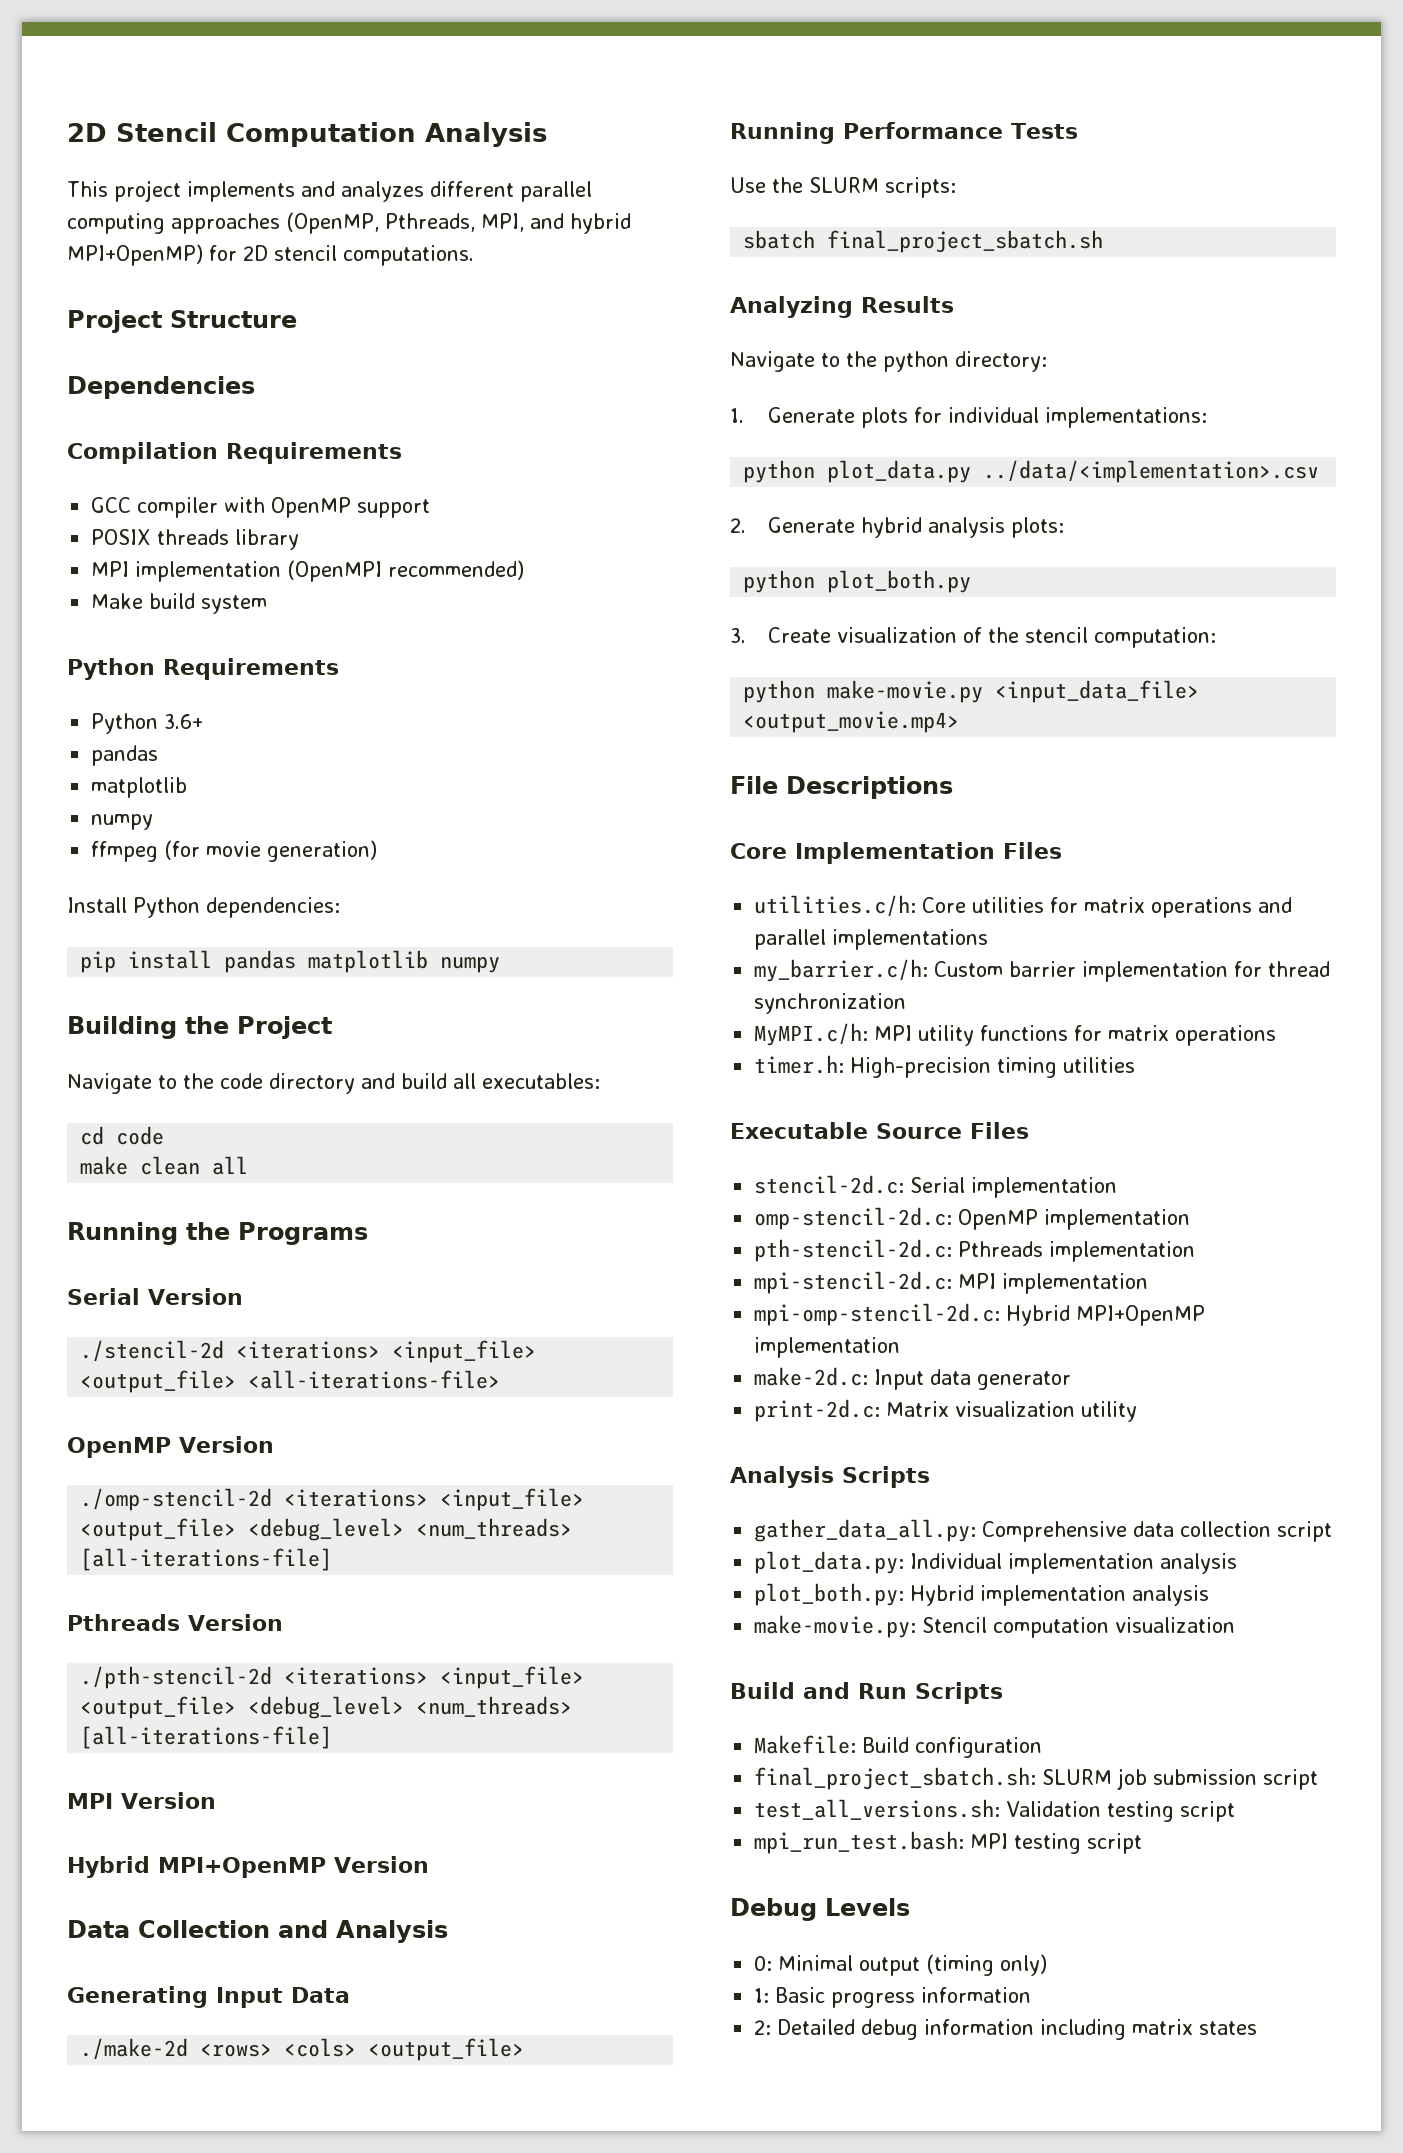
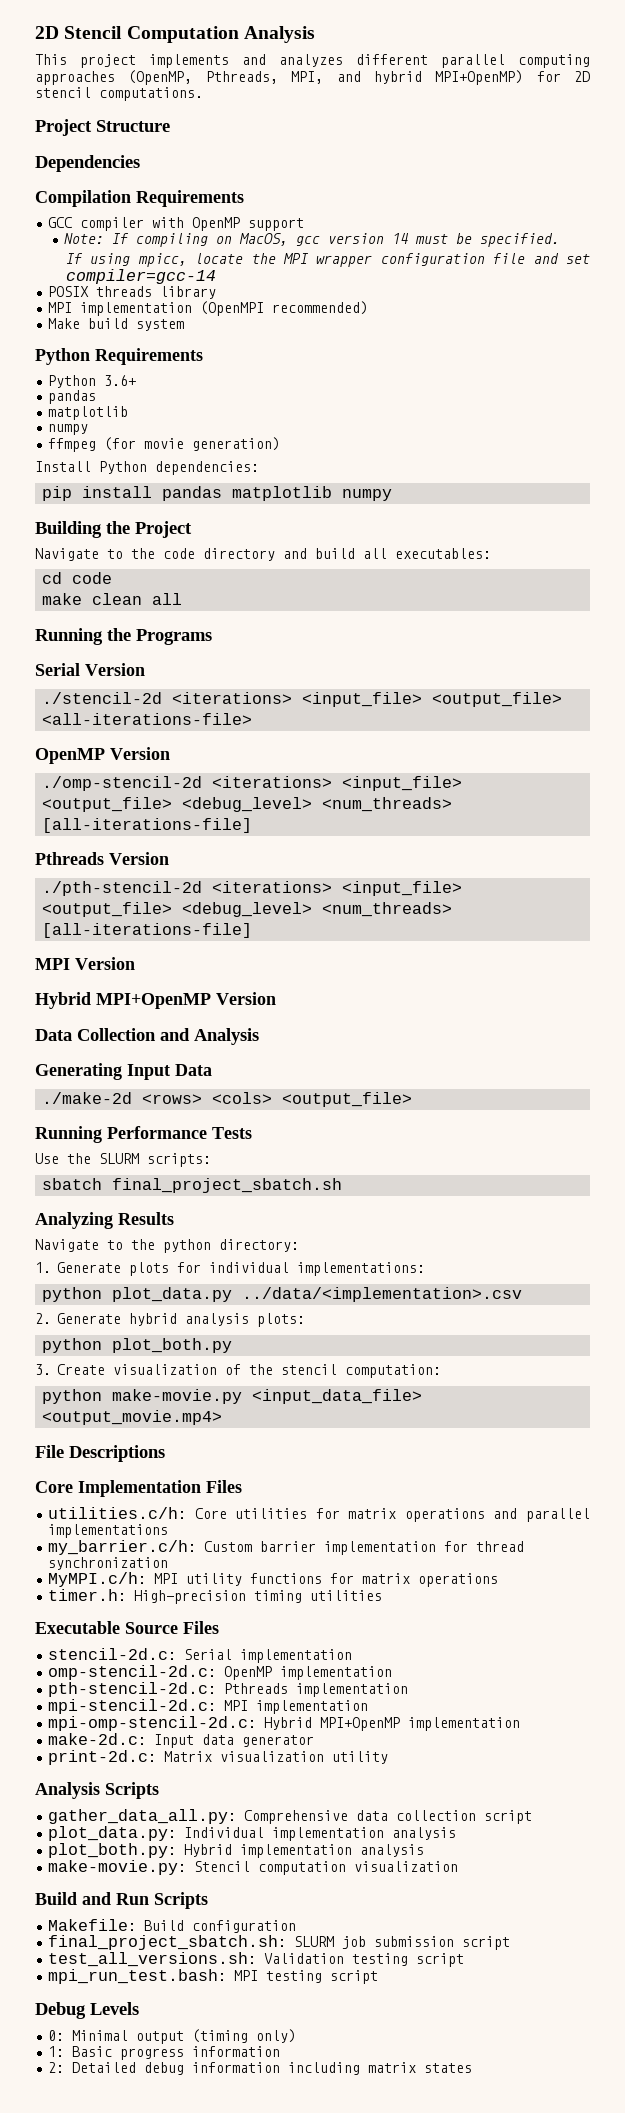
+ Note: If compiling on MacOS, gcc version 14 must be specified.
+ If using mpicc, locate the MPI wrapper configuration file and set compiler=gcc-14

